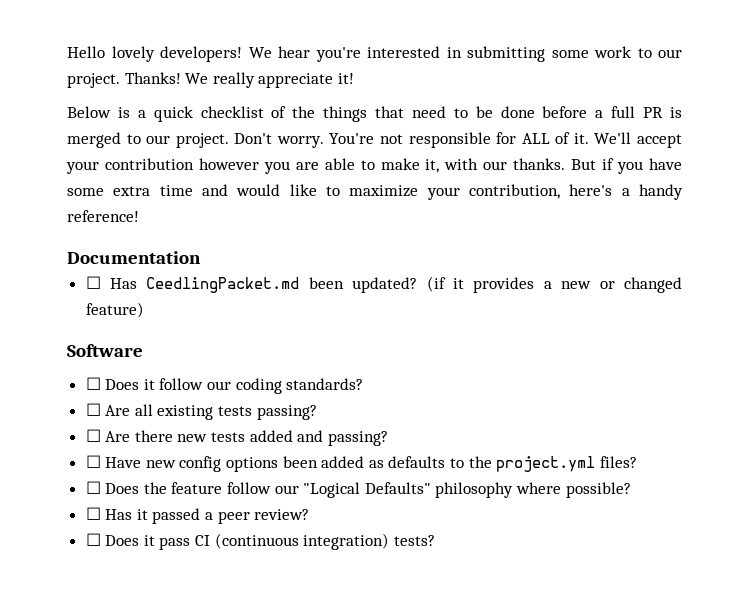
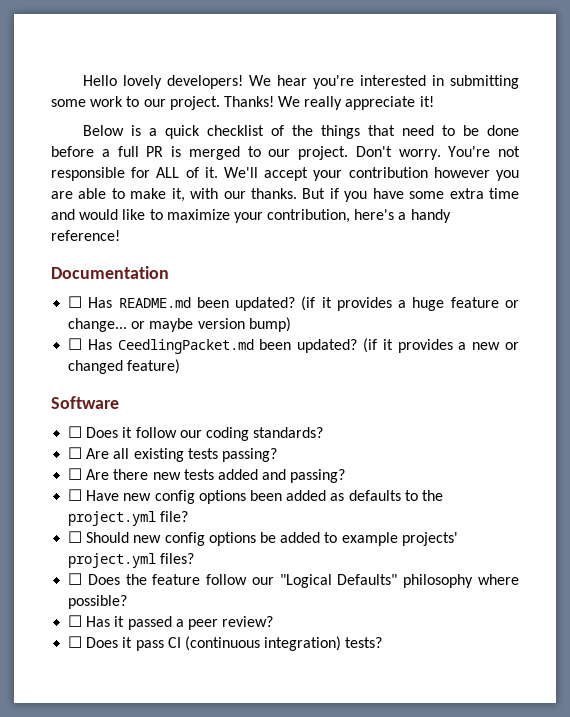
+ ☐ Has README.md been updated? (if it provides a huge feature or change... or maybe version bump)
- ☐ Have new config options been added as defaults to the project.yml files?
+ ☐ Have new config options been added as defaults to the project.yml file?
+ ☐ Should new config options be added to example projects' project.yml files?

